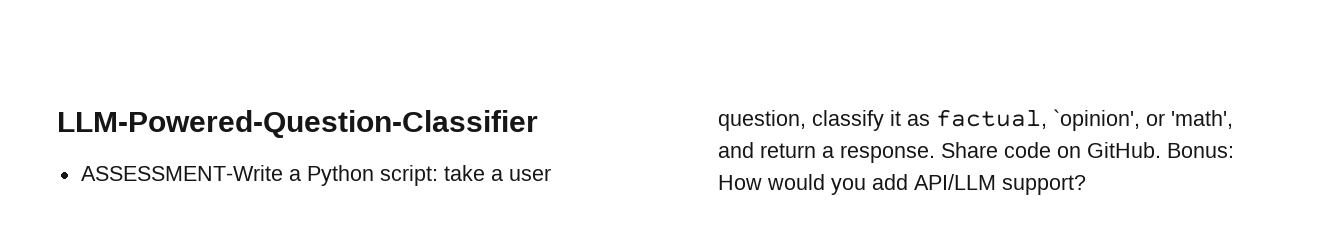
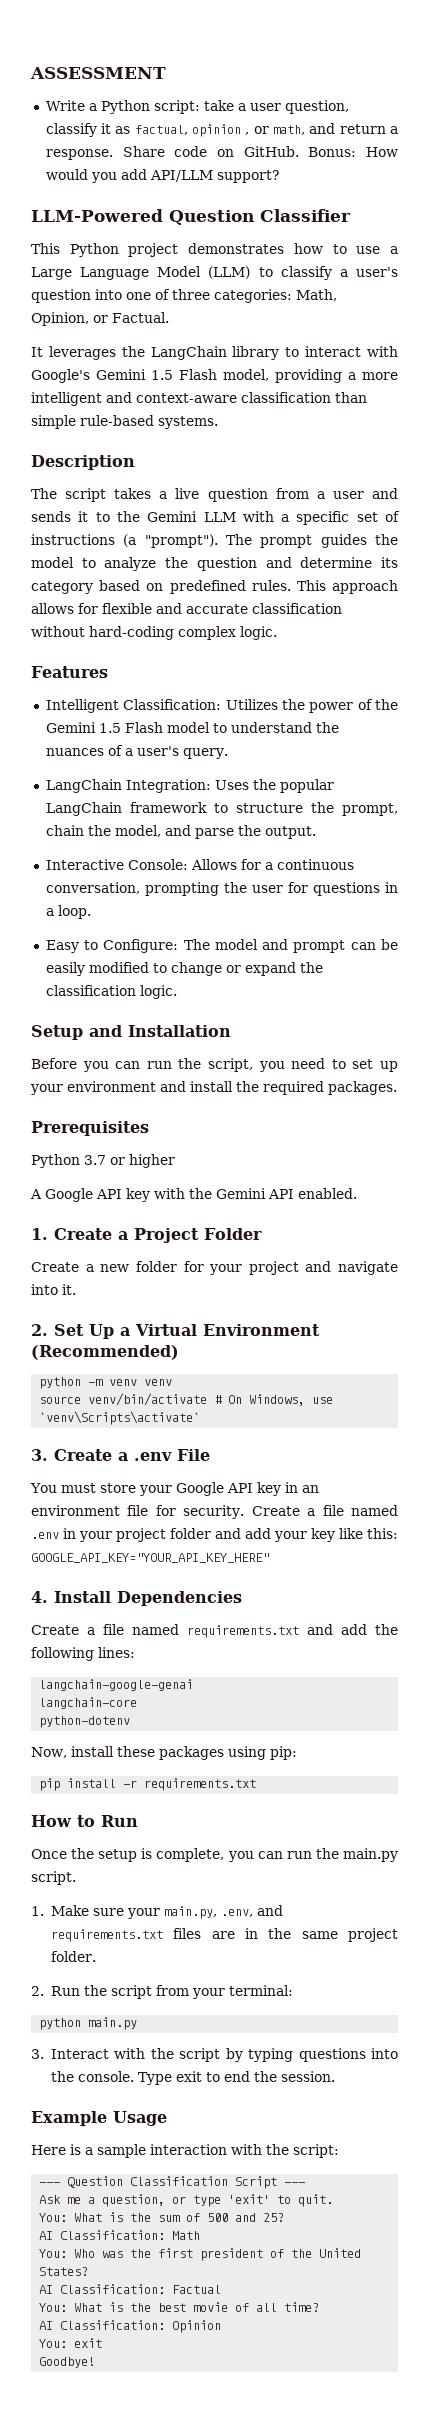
- LLM-Powered-Question-Classifier
- ASSESSMENT-Write a Python script: take a user question, classify it as factual, `opinion', or 'math', and return a response.
+ ASSESSMENT
+ Write a Python script: take a user question, classify it as factual, opinion , or math, and return a response.
+ LLM-Powered Question Classifier
+ This Python project demonstrates how to use a Large Language Model (LLM) to classify a user's question into one of three categories: Math, Opinion, or Factual.
+ It leverages the LangChain library to interact with Google's Gemini 1.5 Flash model, providing a more intelligent and context-aware classification than simple rule-based systems.
+ Description
+ The script takes a live question from a user and sends it to the Gemini LLM with a specific set of instructions (a "prompt"). The prompt guides the model to analyze the question and determine its category based on predefined rules. This approach allows for flexible and accurate classification without hard-coding complex logic.
+ Features
+ Intelligent Classification: Utilizes the power of the Gemini 1.5 Flash model to understand the nuances of a user's query.
+ LangChain Integration: Uses the popular LangChain framework to structure the prompt, chain the model, and parse the output.
+ Interactive Console: Allows for a continuous conversation, prompting the user for questions in a loop.
+ Easy to Configure: The model and prompt can be easily modified to change or expand the classification logic.
+ Setup and Installation
+ Before you can run the script, you need to set up your environment and install the required packages.
+ Prerequisites
+ Python 3.7 or higher
+ A Google API key with the Gemini API enabled.
+ 1. Create a Project Folder
+ Create a new folder for your project and navigate into it.
+ 2. Set Up a Virtual Environment (Recommended)
+ python -m venv venv
+ source venv/bin/activate # On Windows, use `venv\Scripts\activate`
+ 3. Create a .env File
+ You must store your Google API key in an environment file for security. Create a file named .env in your project folder and add your key like this: GOOGLE_API_KEY="YOUR_API_KEY_HERE"
+ 4. Install Dependencies
+ Create a file named requirements.txt and add the following lines:
+ langchain-google-genai
+ langchain-core
+ python-dotenv
+ Now, install these packages using pip:
+ pip install -r requirements.txt
+ How to Run
+ Once the setup is complete, you can run the main.py script.
+ 1. Make sure your main.py, .env, and requirements.txt files are in the same project folder.
+ 2. Run the script from your terminal:
+ python main.py
+ 3. Interact with the script by typing questions into the console. Type exit to end the session.
+ Example Usage
+ Here is a sample interaction with the script:
+ --- Question Classification Script ---
+ Ask me a question, or type 'exit' to quit.
+ You: What is the sum of 500 and 25?
+ AI Classification: Math
+ You: Who was the first president of the United States?
+ AI Classification: Factual
+ You: What is the best movie of all time?
+ AI Classification: Opinion
+ You: exit
+ Goodbye!

